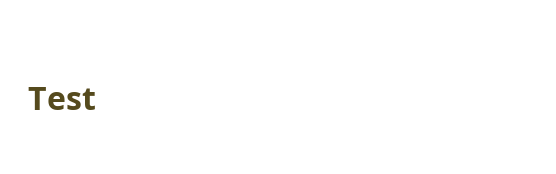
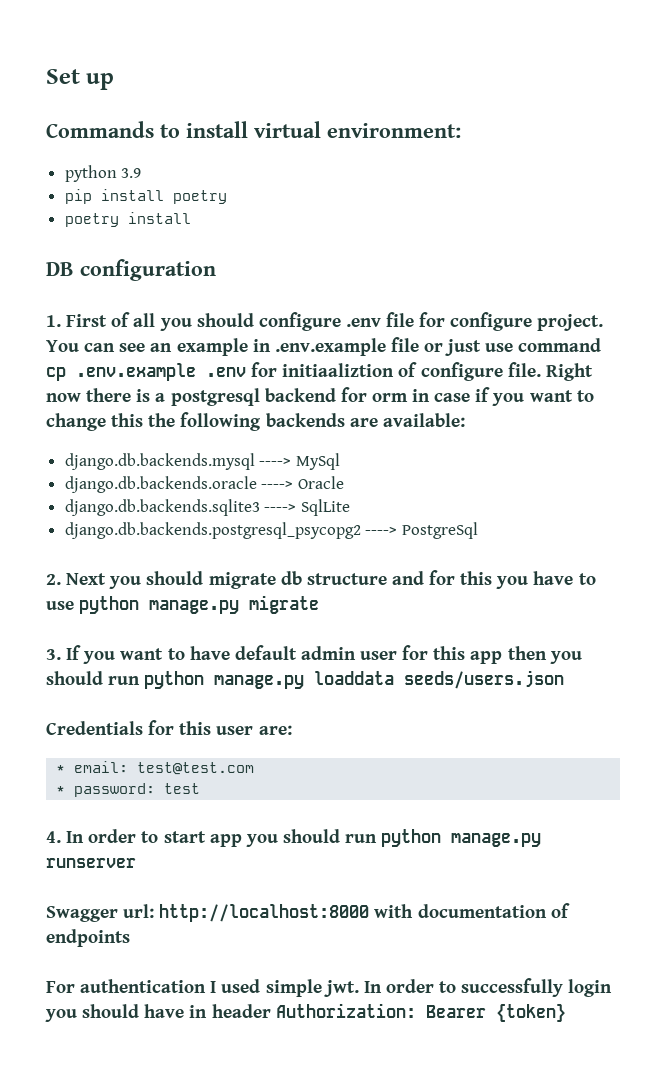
- Test
+ Set up
+ Commands to install virtual environment:
+ python 3.9
+ pip install poetry
+ poetry install
+ DB configuration
+ 1. First of all you should configure .env file for configure project. You can see an example in .env.example file or just use command cp .env.example .env for initiaaliztion of configure file. Right now there is a postgresql backend for orm in case if you want to change this the following backends are available:
+ django.db.backends.mysql ----> MySql
+ django.db.backends.oracle ----> Oracle
+ django.db.backends.sqlite3 ----> SqlLite
+ django.db.backends.postgresql_psycopg2 ----> PostgreSql
+ 2. Next you should migrate db structure and for this you have to use python manage.py migrate
+ 3. If you want to have default admin user for this app then you should run python manage.py loaddata seeds/users.json
+ Credentials for this user are:
+ * email: test@test.com
+ * password: test
+ 4. In order to start app you should run python manage.py runserver
+ Swagger url: http://localhost:8000 with documentation of endpoints
+ For authentication I used simple jwt. In order to successfully login you should have in header Authorization: Bearer {token}

